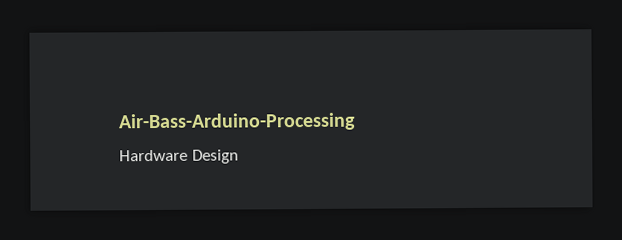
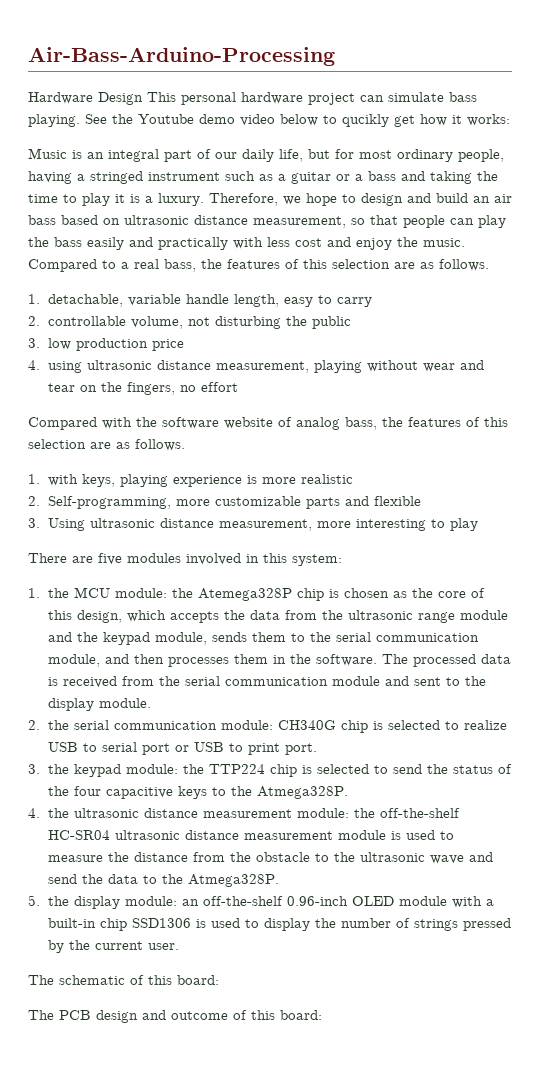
- Hardware Design
+ Hardware Design This personal hardware project can simulate bass playing. See the Youtube demo video below to qucikly get how it works:
+ Music is an integral part of our daily life, but for most ordinary people, having a stringed instrument such as a guitar or a bass and taking the time to play it is a luxury. Therefore, we hope to design and build an air bass based on ultrasonic distance measurement, so that people can play the bass easily and practically with less cost and enjoy the music. Compared to a real bass, the features of this selection are as follows.
+ 1. detachable, variable handle length, easy to carry
+ 2. controllable volume, not disturbing the public
+ 3. low production price
+ 4. using ultrasonic distance measurement, playing without wear and tear on the fingers, no effort
+ Compared with the software website of analog bass, the features of this selection are as follows.
+ 1. with keys, playing experience is more realistic
+ 2. Self-programming, more customizable parts and flexible
+ 3. Using ultrasonic distance measurement, more interesting to play
+ There are five modules involved in this system:
+ 1. the MCU module: the Atemega328P chip is chosen as the core of this design, which accepts the data from the ultrasonic range module and the keypad module, sends them to the serial communication module, and then processes them in the software. The processed data is received from the serial communication module and sent to the display module.
+ 2. the serial communication module: CH340G chip is selected to realize USB to serial port or USB to print port.
+ 3. the keypad module: the TTP224 chip is selected to send the status of the four capacitive keys to the Atmega328P.
+ 4. the ultrasonic distance measurement module: the off-the-shelf HC-SR04 ultrasonic distance measurement module is used to measure the distance from the obstacle to the ultrasonic wave and send the data to the Atmega328P.
+ 5. the display module: an off-the-shelf 0.96-inch OLED module with a built-in chip SSD1306 is used to display the number of strings pressed by the current user.
+ The schematic of this board:
+ The PCB design and outcome of this board:

